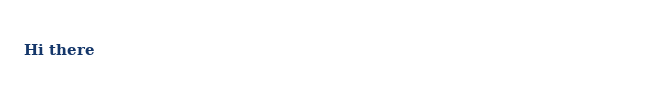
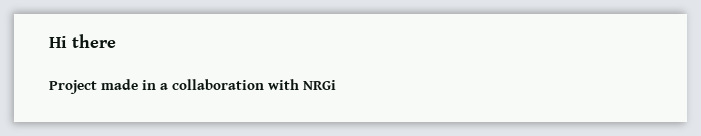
+ Project made in a collaboration with NRGi

